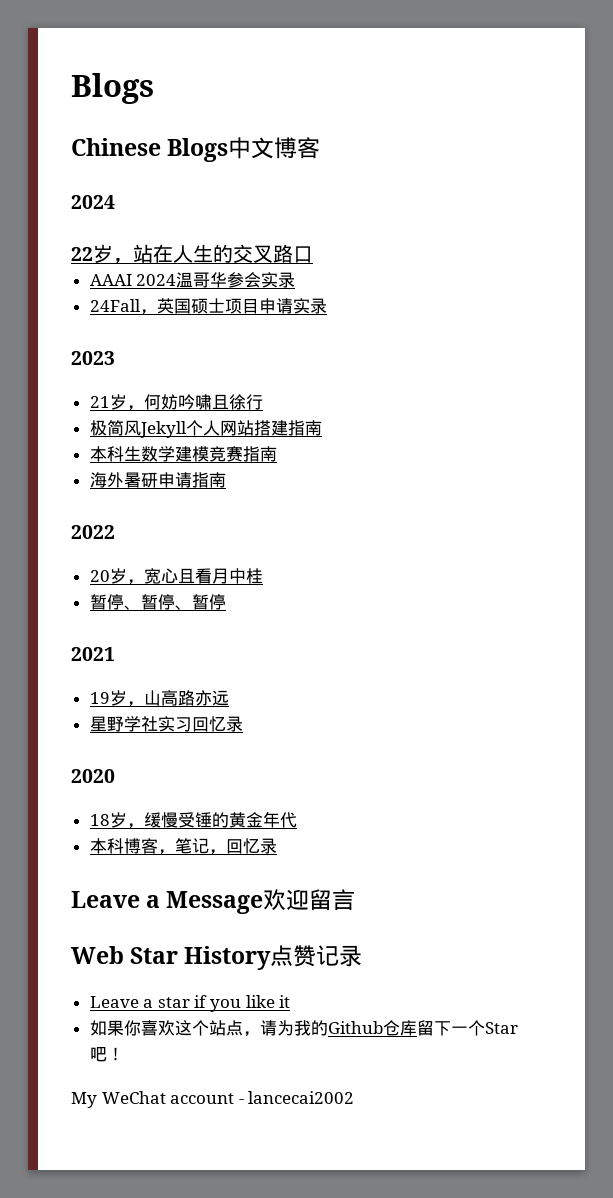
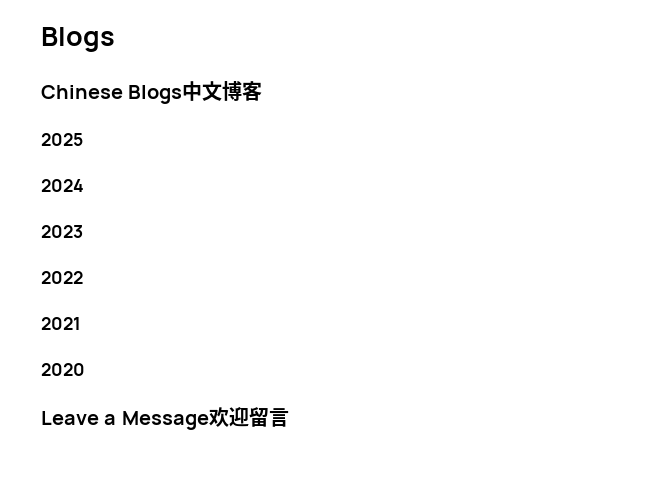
+ 2025
- 22岁，站在人生的交叉路口
- AAAI 2024温哥华参会实录
- 24Fall，英国硕士项目申请实录
  2023
- 21岁，何妨吟啸且徐行
- 极简风Jekyll个人网站搭建指南
- 本科生数学建模竞赛指南
- 海外暑研申请指南
  2022
- 20岁，宽心且看月中桂
- 暂停、暂停、暂停
  2021
- 19岁，山高路亦远
- 星野学社实习回忆录
  2020
- 18岁，缓慢受锤的黄金年代
- 本科博客，笔记，回忆录
- Web Star History点赞记录
- Leave a star if you like it
- 如果你喜欢这个站点，请为我的Github仓库留下一个Star吧！
- My WeChat account - lancecai2002

